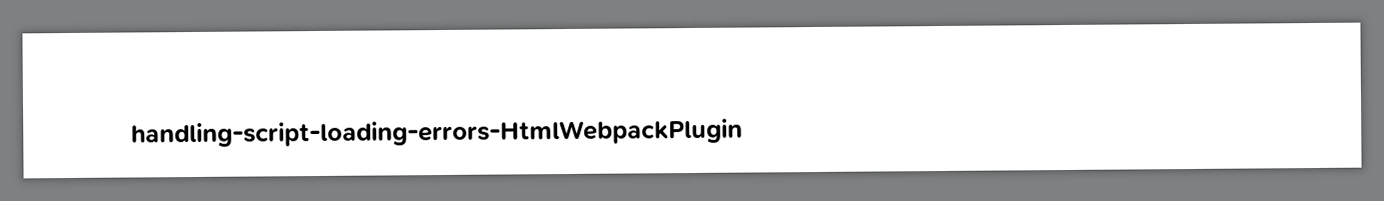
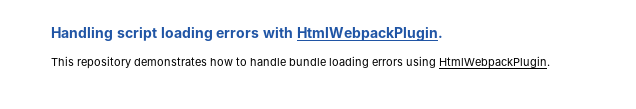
- handling-script-loading-errors-HtmlWebpackPlugin
+ Handling script loading errors with HtmlWebpackPlugin.
+ This repository demonstrates how to handle bundle loading errors using HtmlWebpackPlugin.

